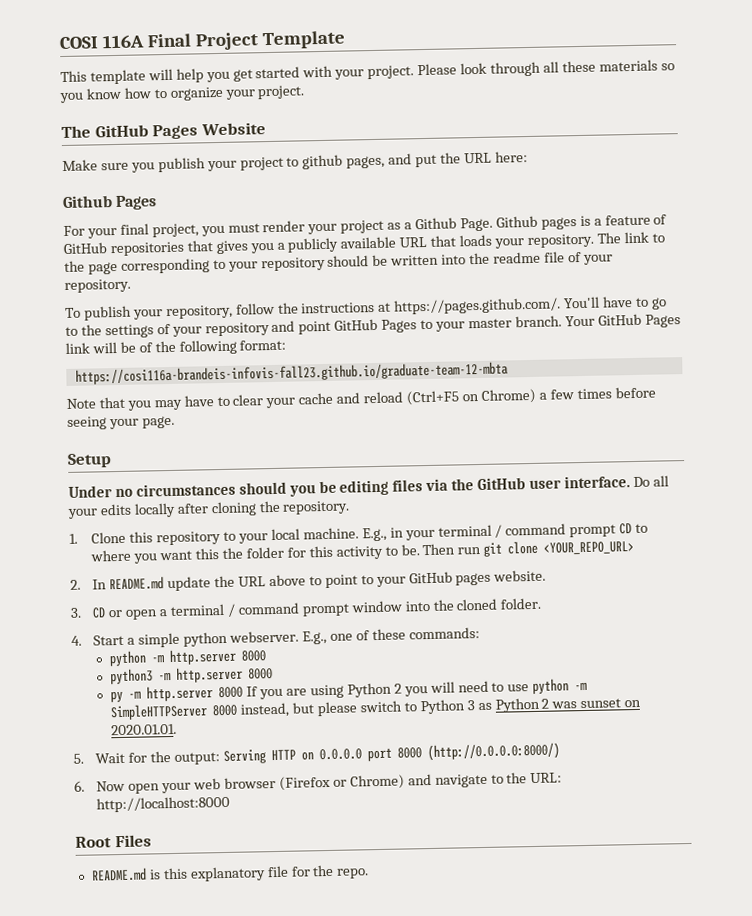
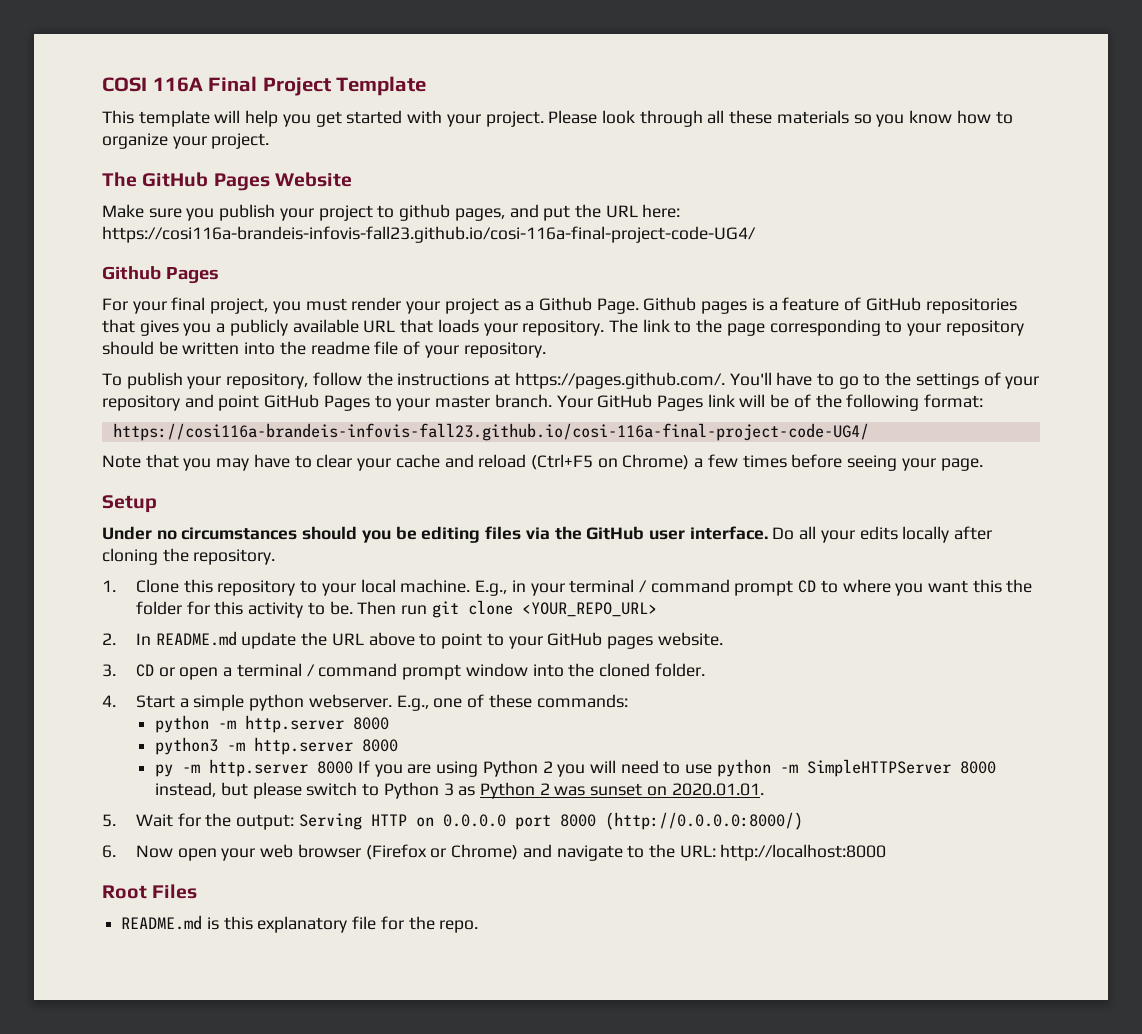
- Make sure you publish your project to github pages, and put the URL here:
+ Make sure you publish your project to github pages, and put the URL here: https://cosi116a-brandeis-infovis-fall23.github.io/cosi-116a-final-project-code-UG4/
  Your GitHub Pages link will be of the following format:
- https://cosi116a-brandeis-infovis-fall23.github.io/graduate-team-12-mbta
+ https://cosi116a-brandeis-infovis-fall23.github.io/cosi-116a-final-project-code-UG4/

